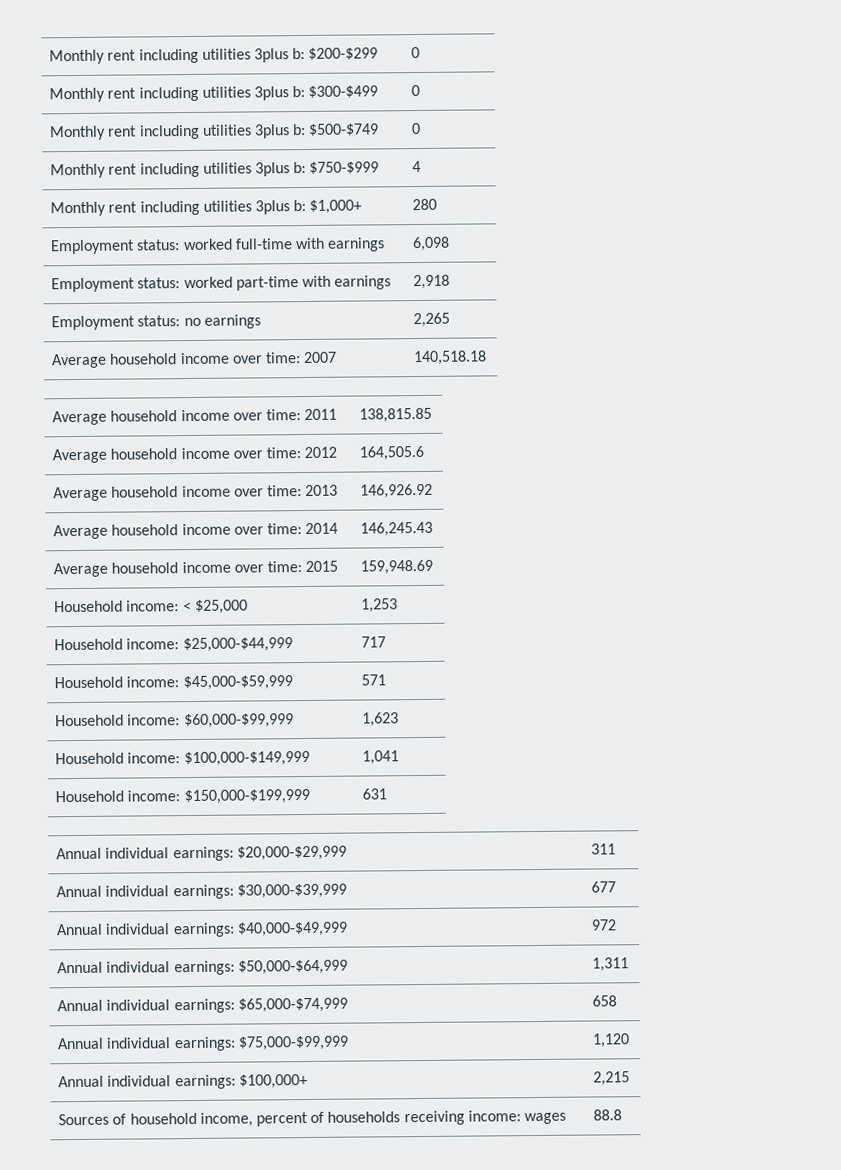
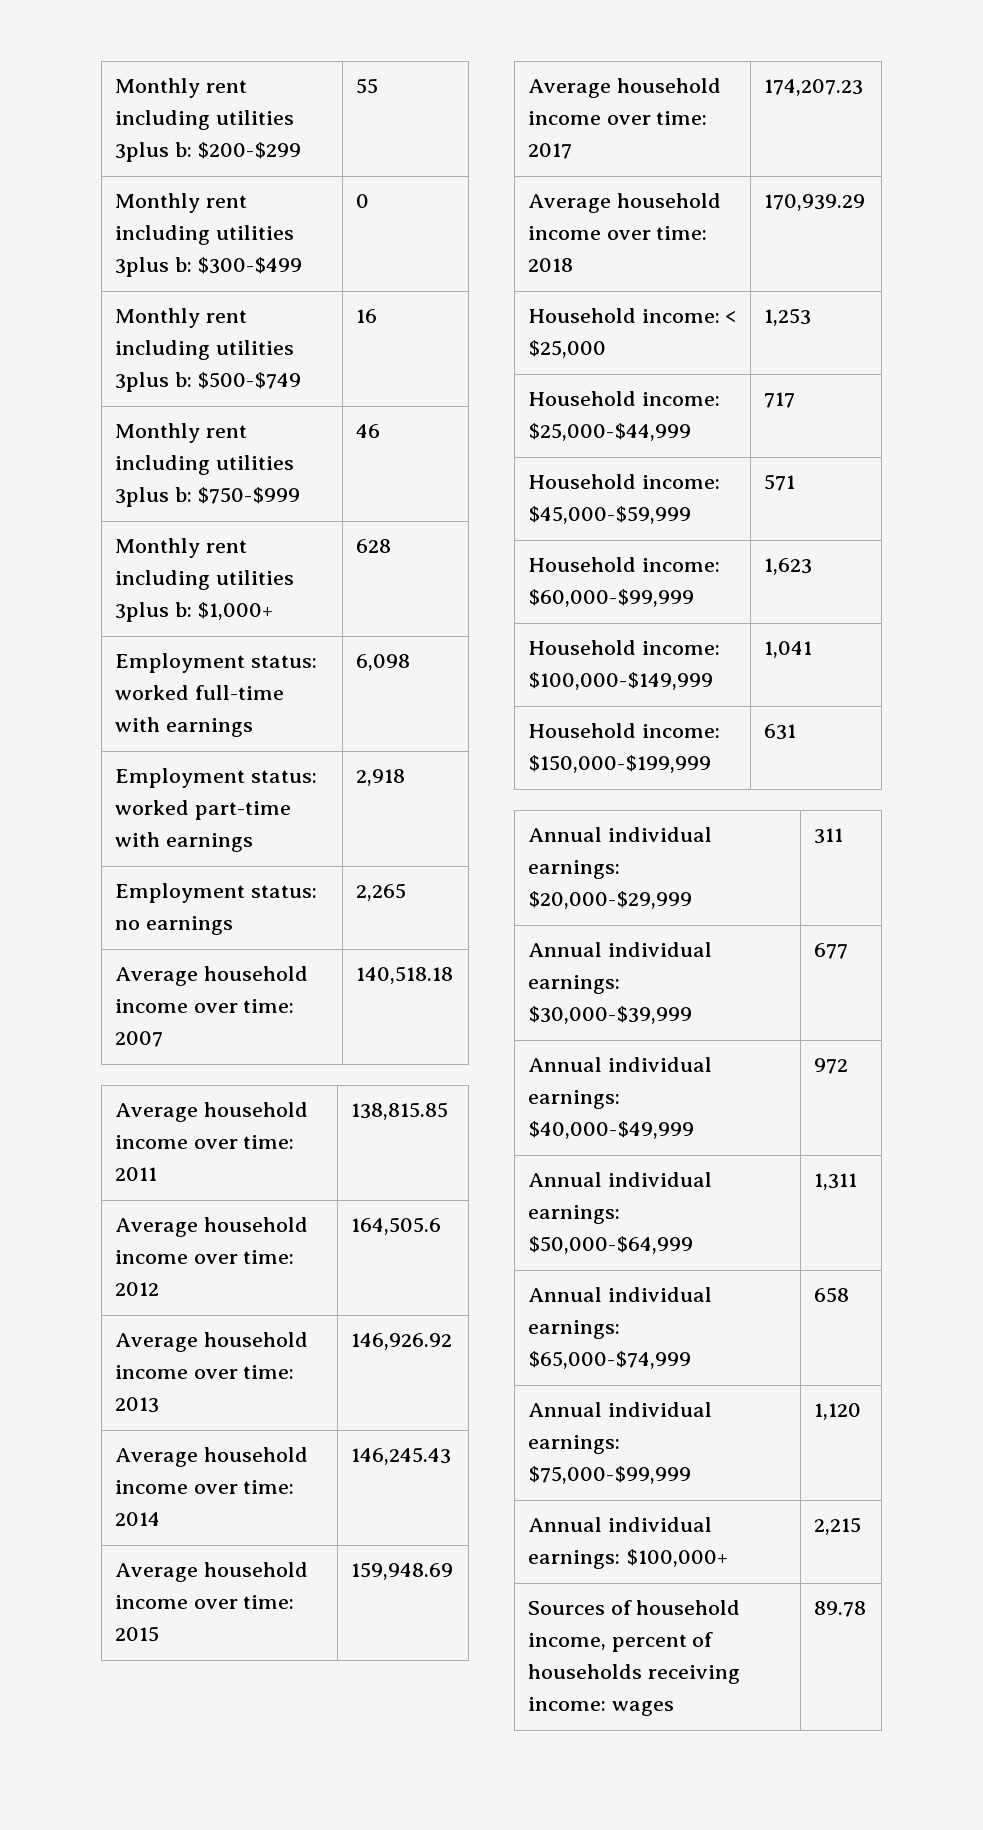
- Monthly rent including utilities 3plus b: $200-$299 | 0
+ Monthly rent including utilities 3plus b: $200-$299 | 55
- Monthly rent including utilities 3plus b: $500-$749 | 0
+ Monthly rent including utilities 3plus b: $500-$749 | 16
- Monthly rent including utilities 3plus b: $750-$999 | 4
+ Monthly rent including utilities 3plus b: $750-$999 | 46
- Monthly rent including utilities 3plus b: $1,000+ | 280
+ Monthly rent including utilities 3plus b: $1,000+ | 628
+ Average household income over time: 2017 | 174,207.23
+ Average household income over time: 2018 | 170,939.29
- Sources of household income, percent of households receiving income: wages | 88.8
+ Sources of household income, percent of households receiving income: wages | 89.78

